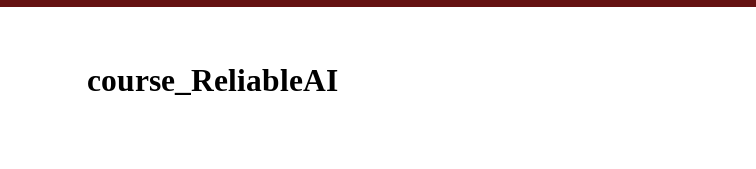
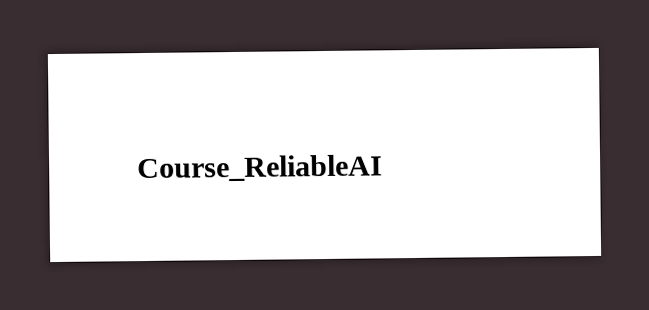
- course_ReliableAI
+ Course_ReliableAI

